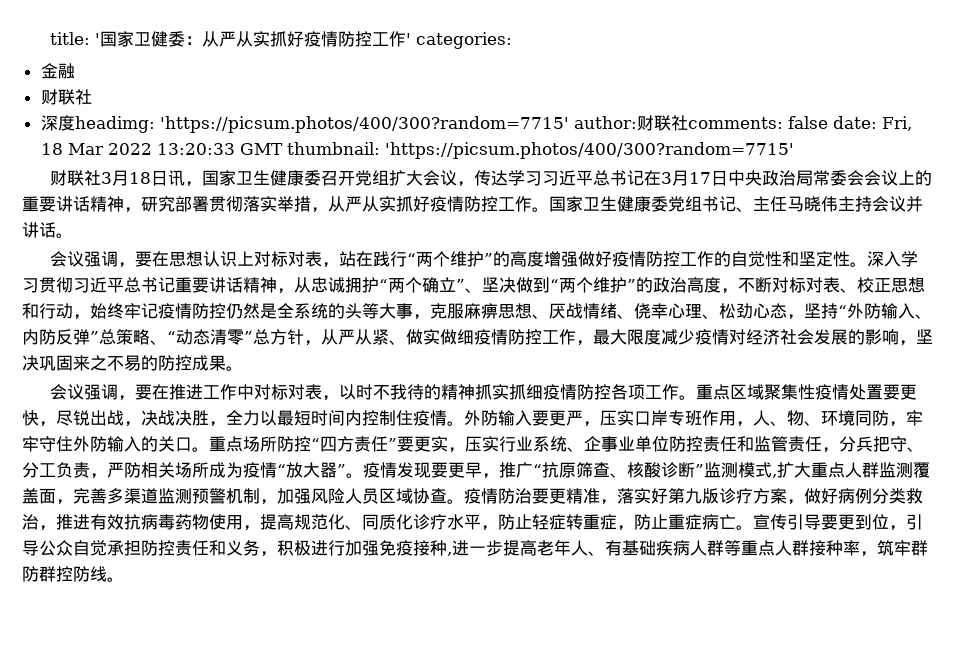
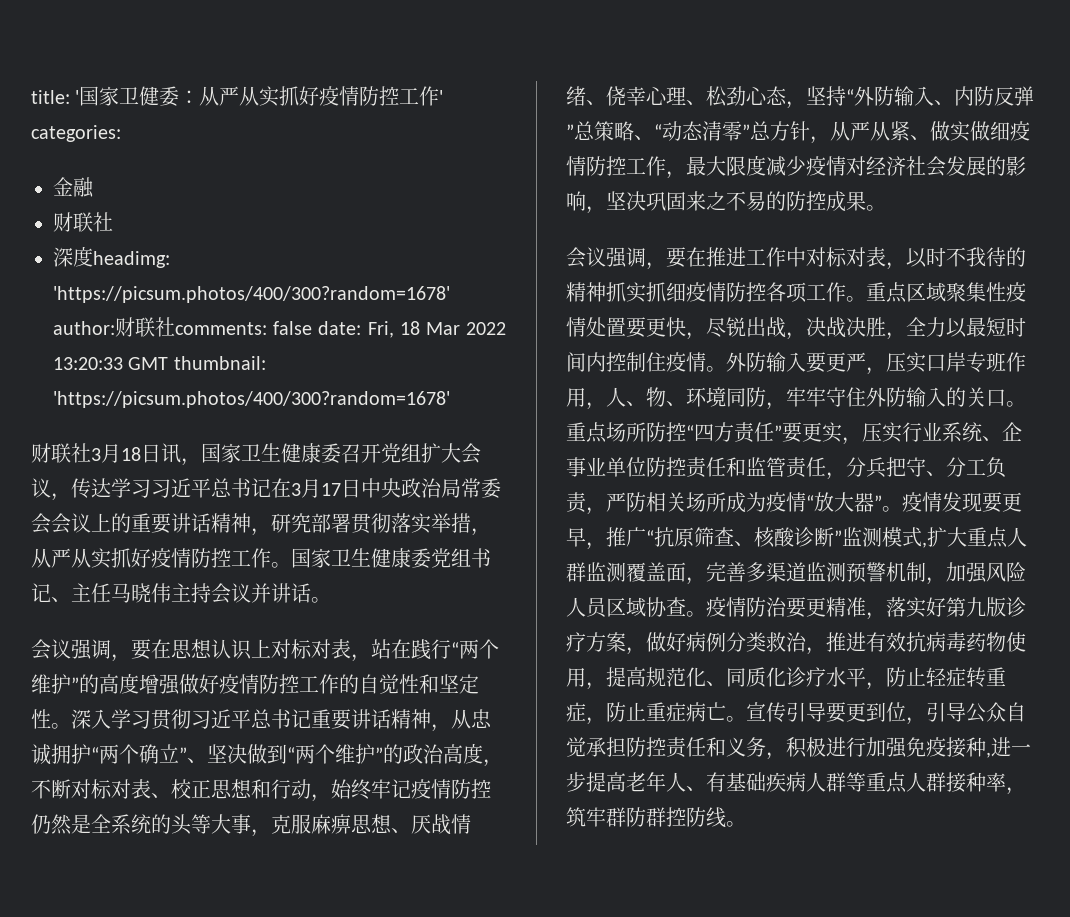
- 深度headimg: 'https://picsum.photos/400/300?random=7715' author:财联社comments: false date: Fri, 18 Mar 2022 13:20:33 GMT thumbnail: 'https://picsum.photos/400/300?random=7715'
+ 深度headimg: 'https://picsum.photos/400/300?random=1678' author:财联社comments: false date: Fri, 18 Mar 2022 13:20:33 GMT thumbnail: 'https://picsum.photos/400/300?random=1678'

